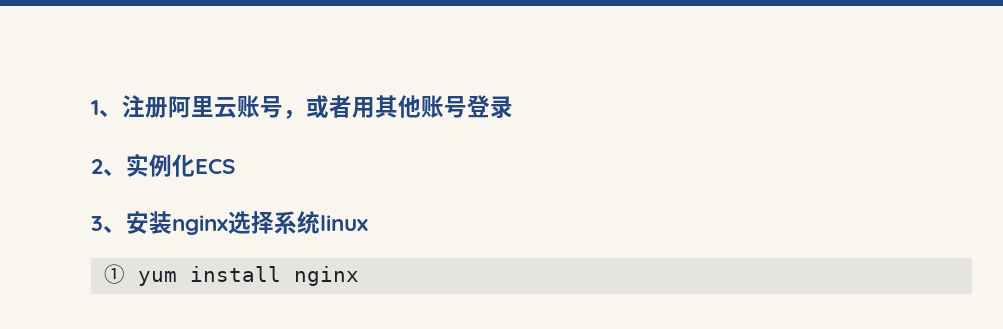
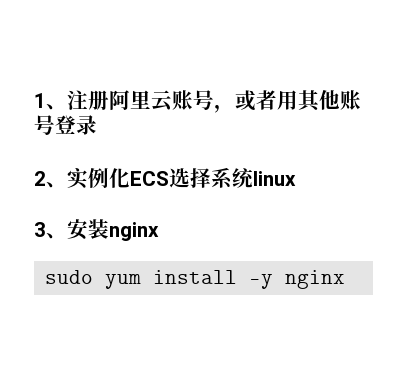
- 2、实例化ECS
+ 2、实例化ECS选择系统linux
- 3、安装nginx选择系统linux
- ① yum install nginx
+ 3、安装nginx
+ sudo yum install -y nginx

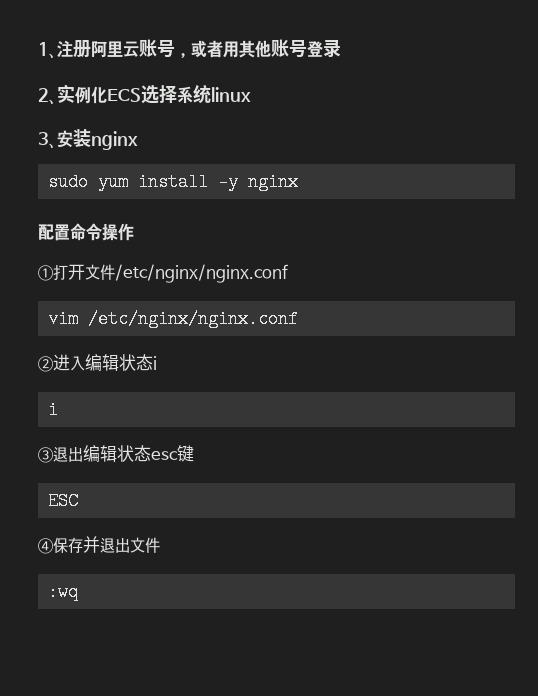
+ 配置命令操作
+ ①打开文件/etc/nginx/nginx.conf
+ vim /etc/nginx/nginx.conf
+ ②进入编辑状态i
+ i
+ ③退出编辑状态esc键
+ ESC
+ ④保存并退出文件
+ :wq

